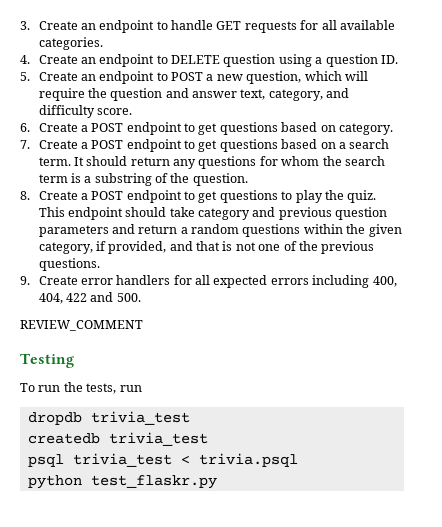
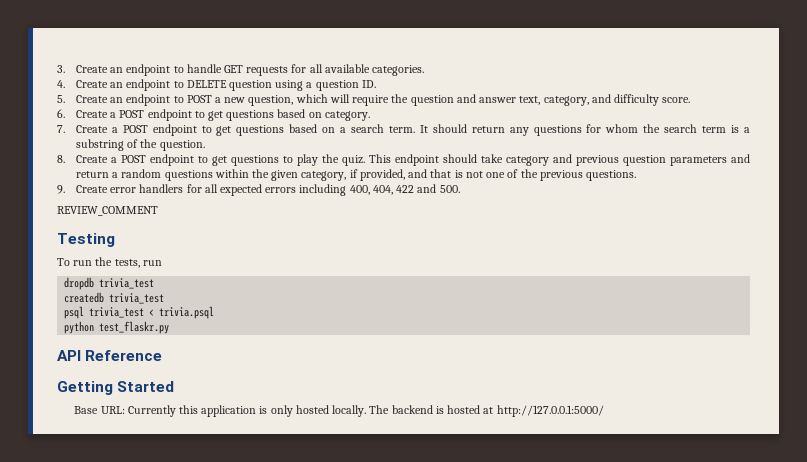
+ API Reference
+ Getting Started
+ Base URL: Currently this application is only hosted locally. The backend is hosted at http://127.0.0.1:5000/

